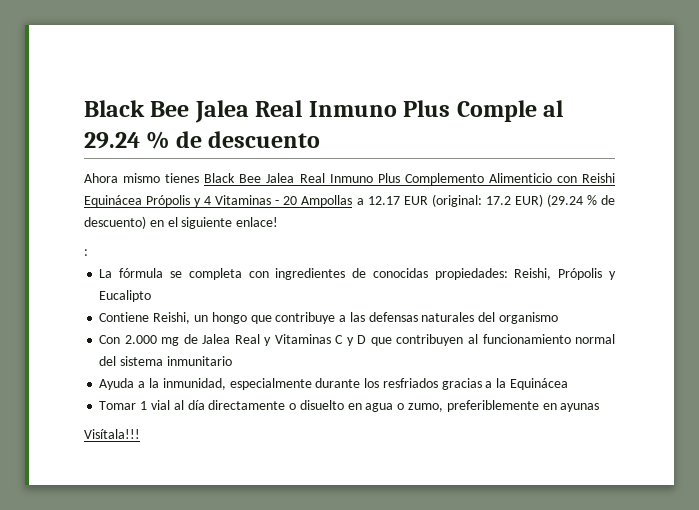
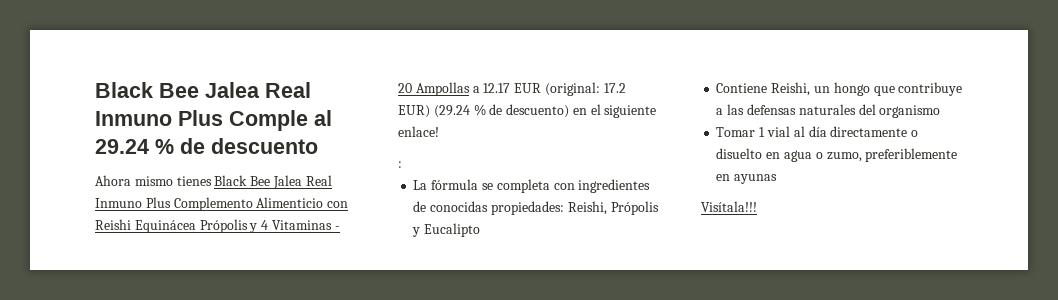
- Con 2.000 mg de Jalea Real y Vitaminas C y D que contribuyen al funcionamiento normal del sistema inmunitario
- Ayuda a la inmunidad, especialmente durante los resfriados gracias a la Equinácea

